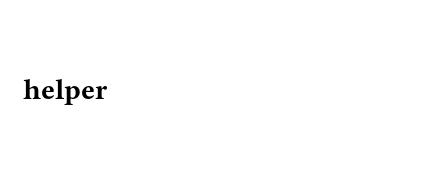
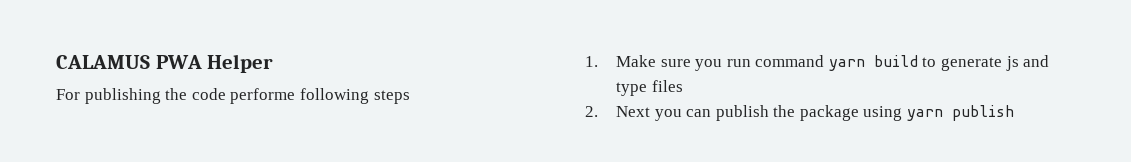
- helper
+ CALAMUS PWA Helper
+ For publishing the code performe following steps
+ 1. Make sure you run command yarn build to generate js and type files
+ 2. Next you can publish the package using yarn publish

